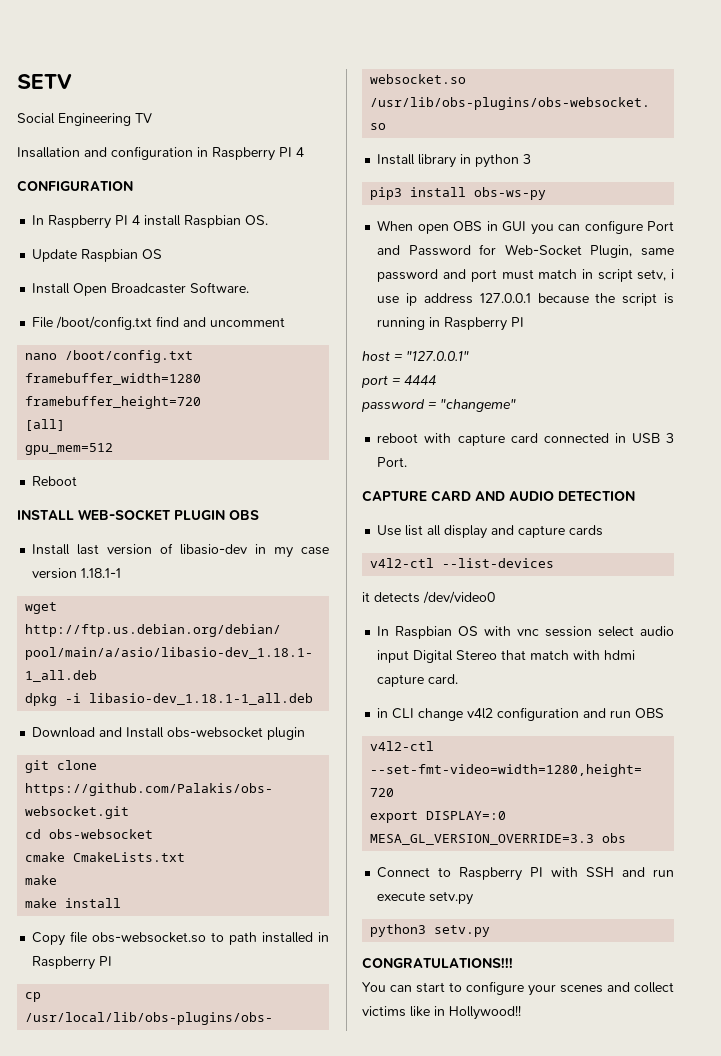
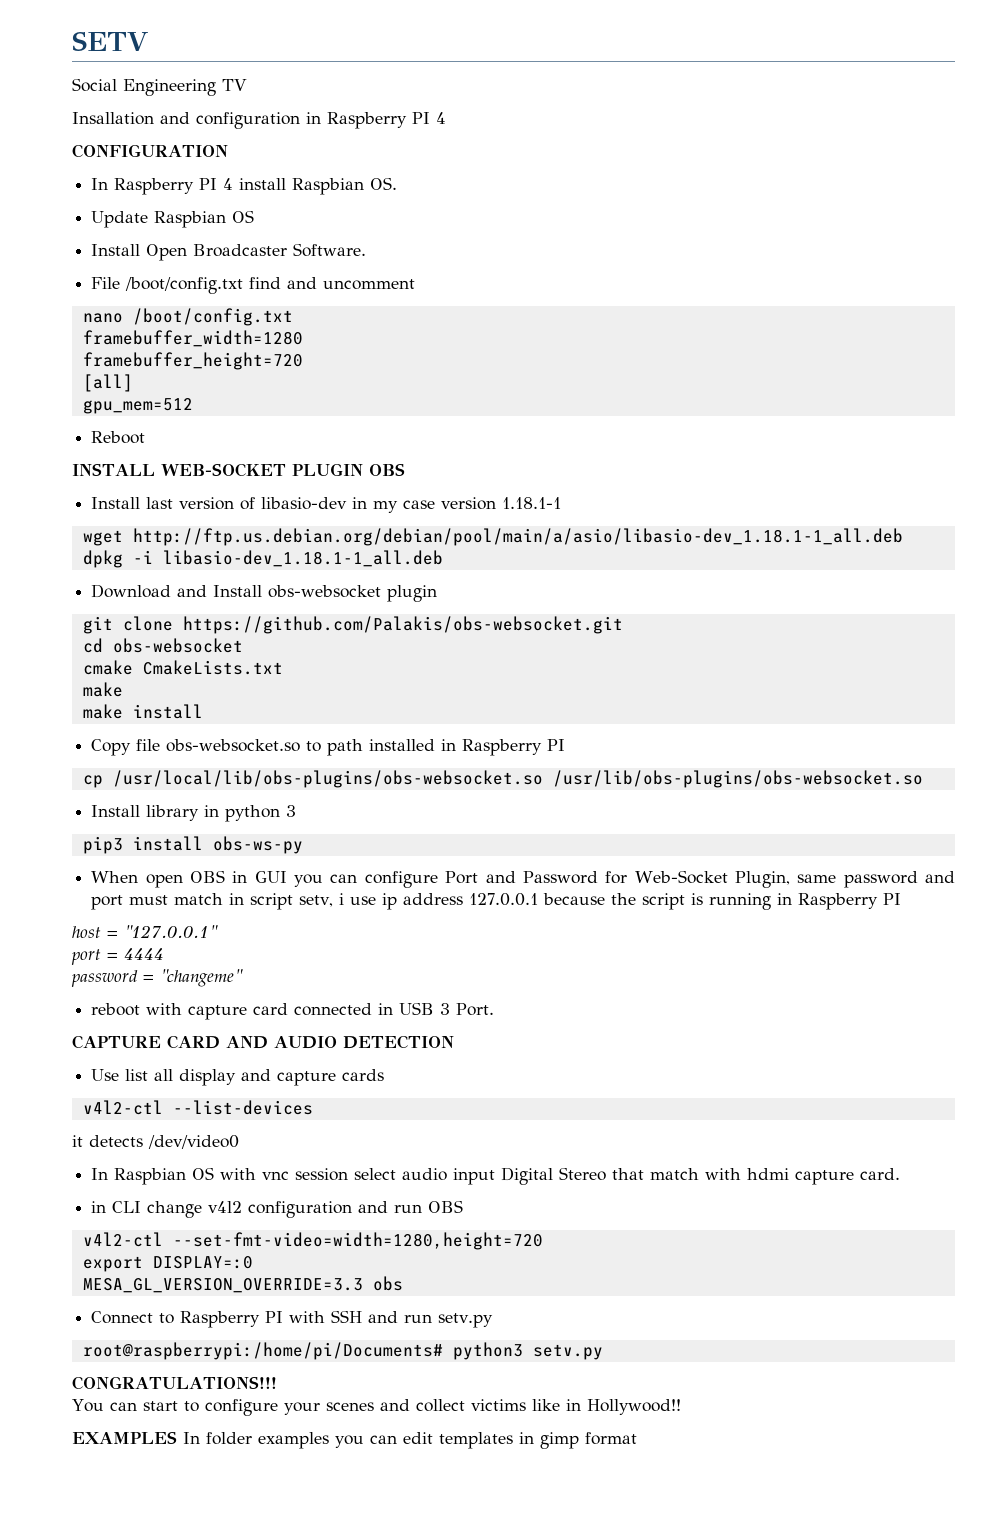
- Connect to Raspberry PI with SSH and run execute setv.py
- python3 setv.py
+ Connect to Raspberry PI with SSH and run setv.py
+ root@raspberrypi:/home/pi/Documents# python3 setv.py
+ EXAMPLES In folder examples you can edit templates in gimp format

